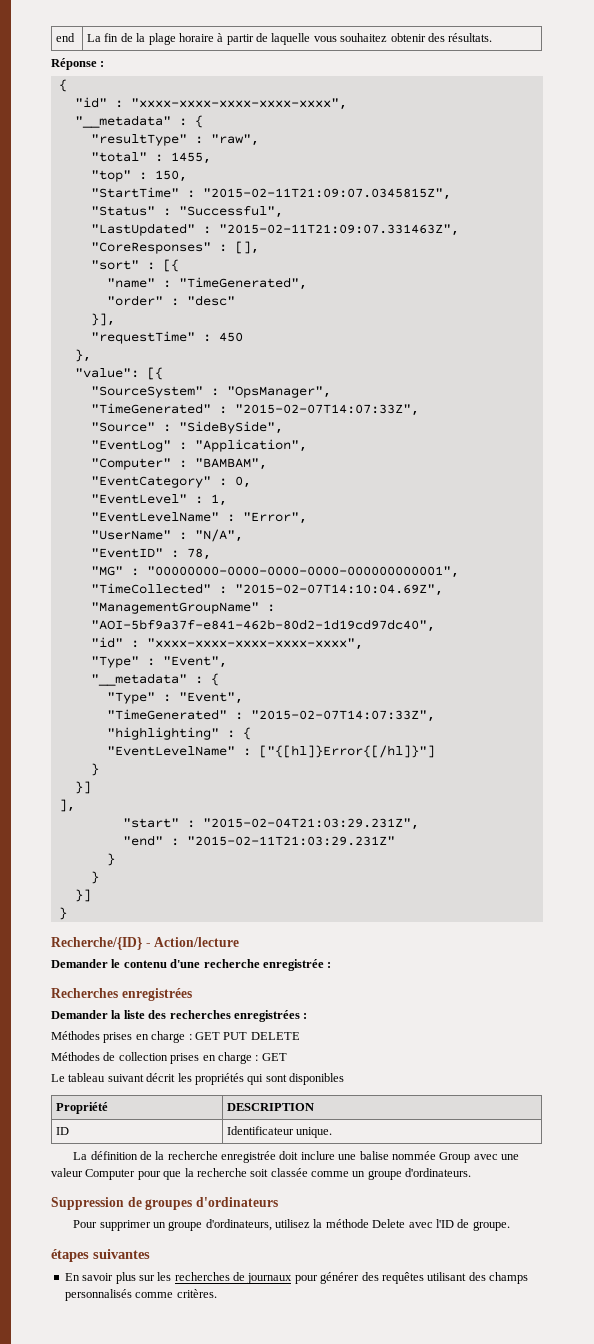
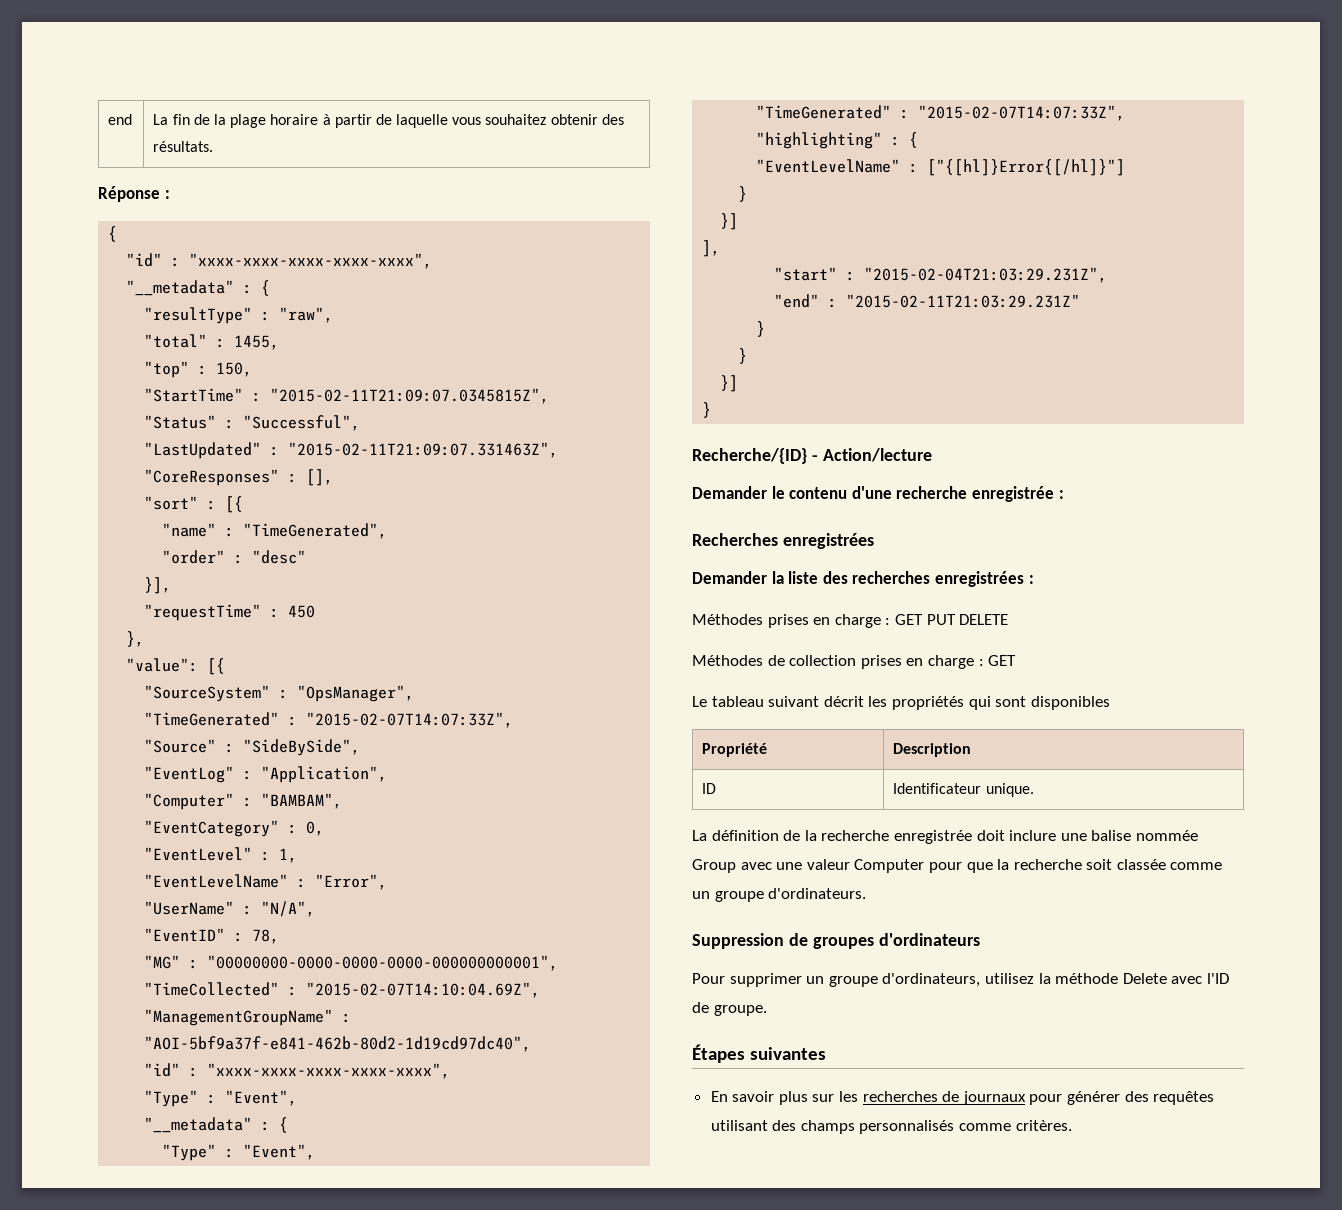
- Propriété | DESCRIPTION
+ Propriété | Description
- étapes suivantes
+ Étapes suivantes

